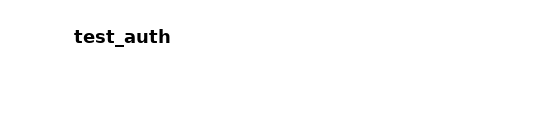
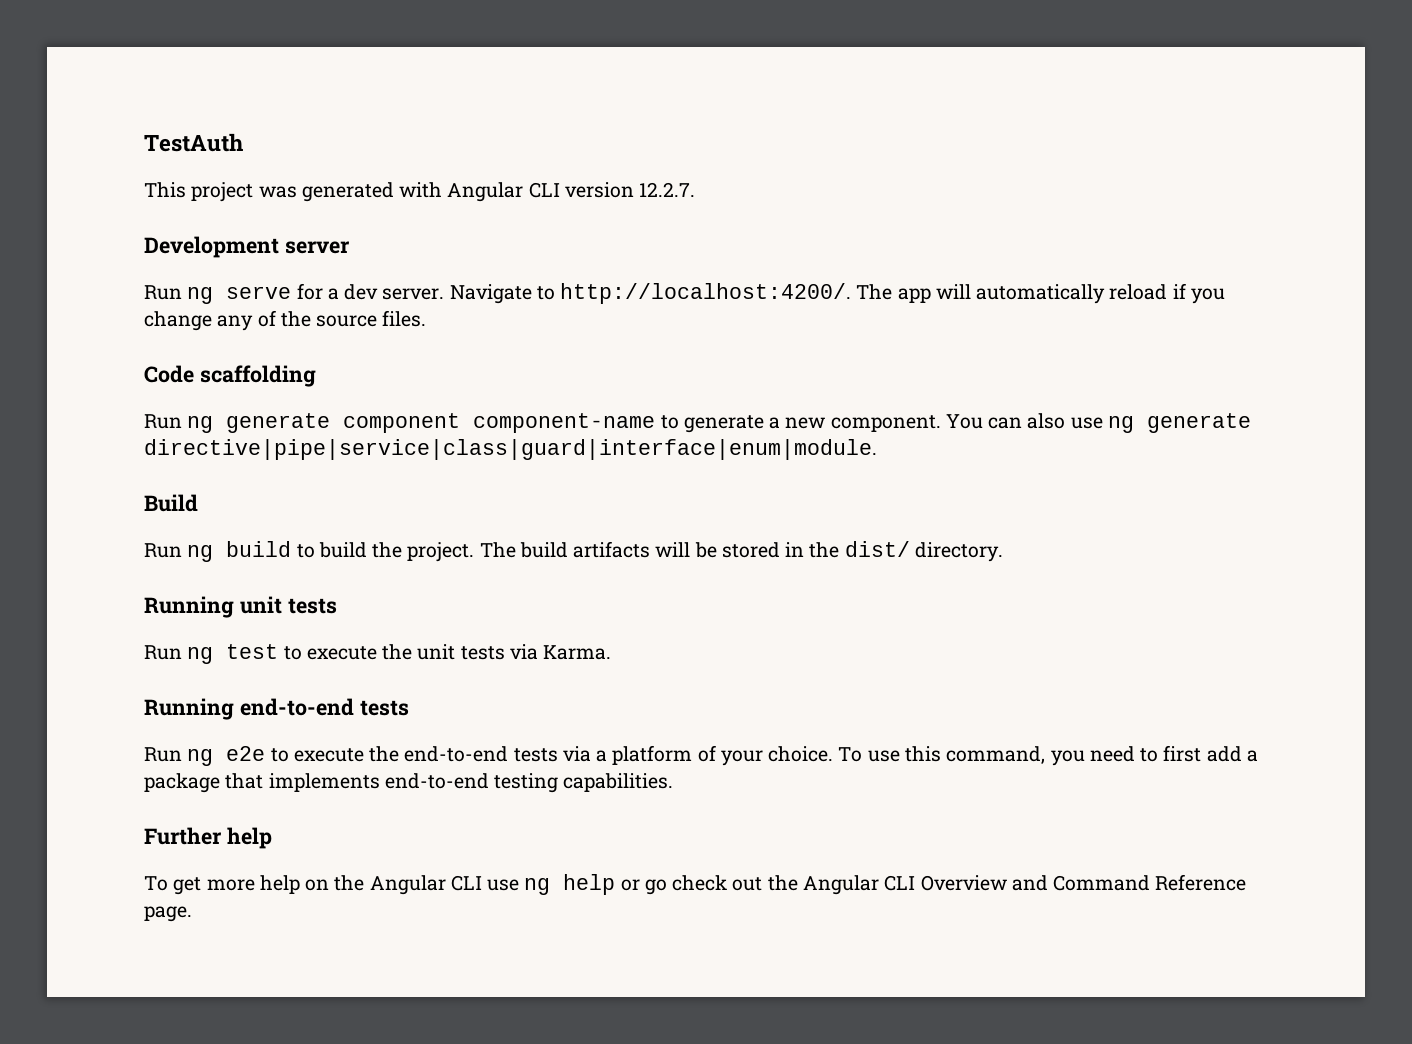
- test_auth
+ TestAuth
+ This project was generated with Angular CLI version 12.2.7.
+ Development server
+ Run ng serve for a dev server. Navigate to http://localhost:4200/. The app will automatically reload if you change any of the source files.
+ Code scaffolding
+ Run ng generate component component-name to generate a new component. You can also use ng generate directive|pipe|service|class|guard|interface|enum|module.
+ Build
+ Run ng build to build the project. The build artifacts will be stored in the dist/ directory.
+ Running unit tests
+ Run ng test to execute the unit tests via Karma.
+ Running end-to-end tests
+ Run ng e2e to execute the end-to-end tests via a platform of your choice. To use this command, you need to first add a package that implements end-to-end testing capabilities.
+ Further help
+ To get more help on the Angular CLI use ng help or go check out the Angular CLI Overview and Command Reference page.

